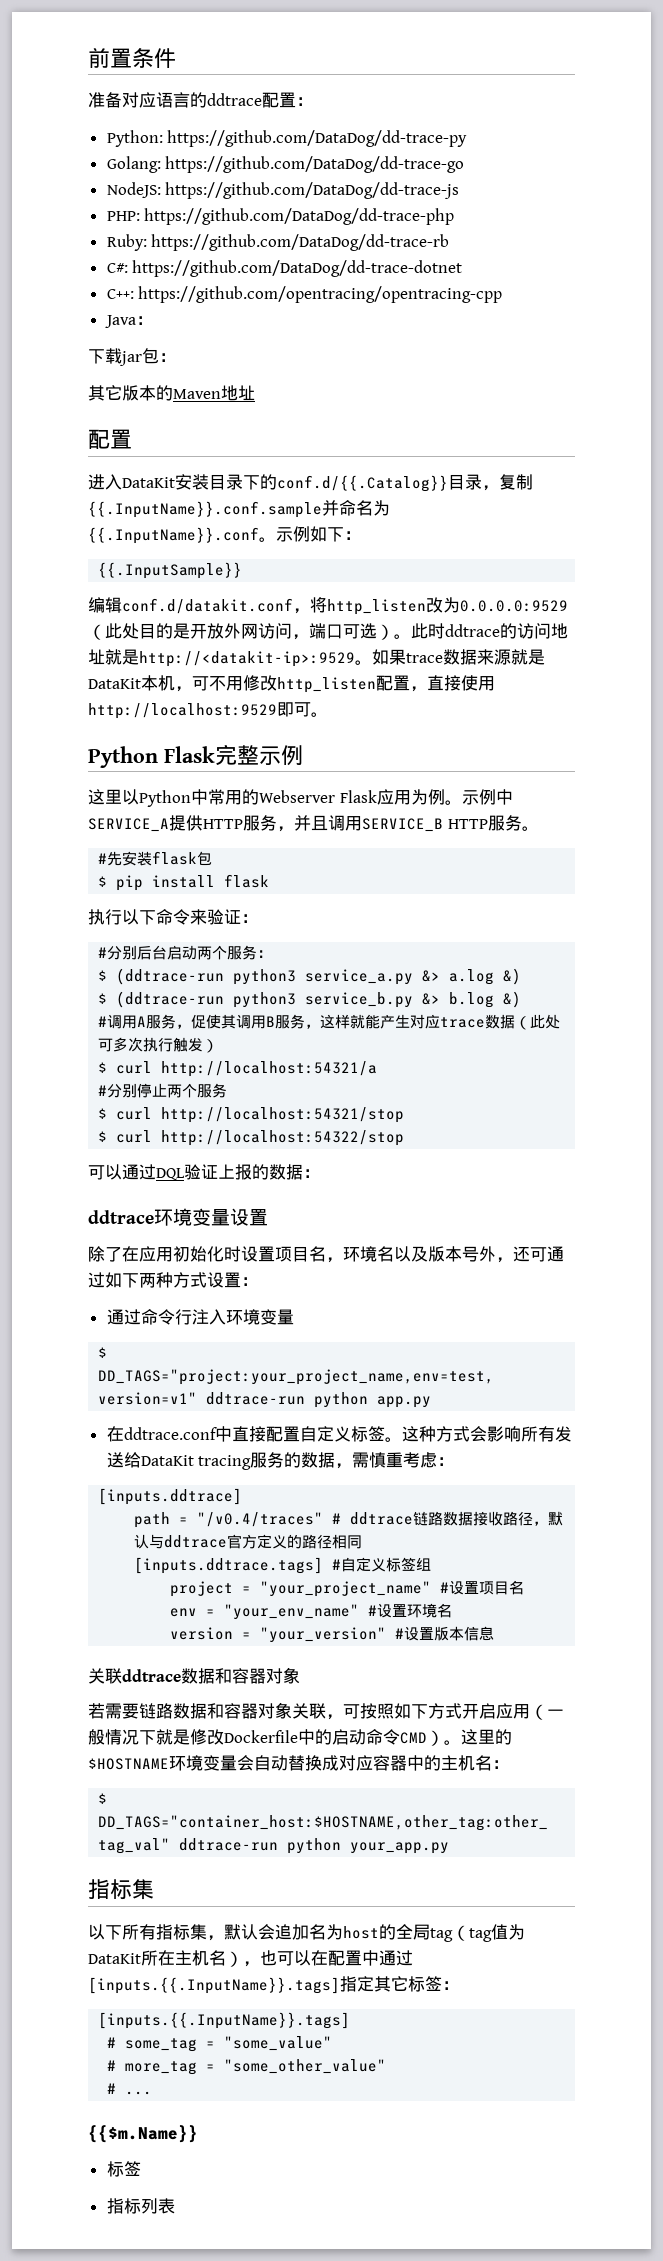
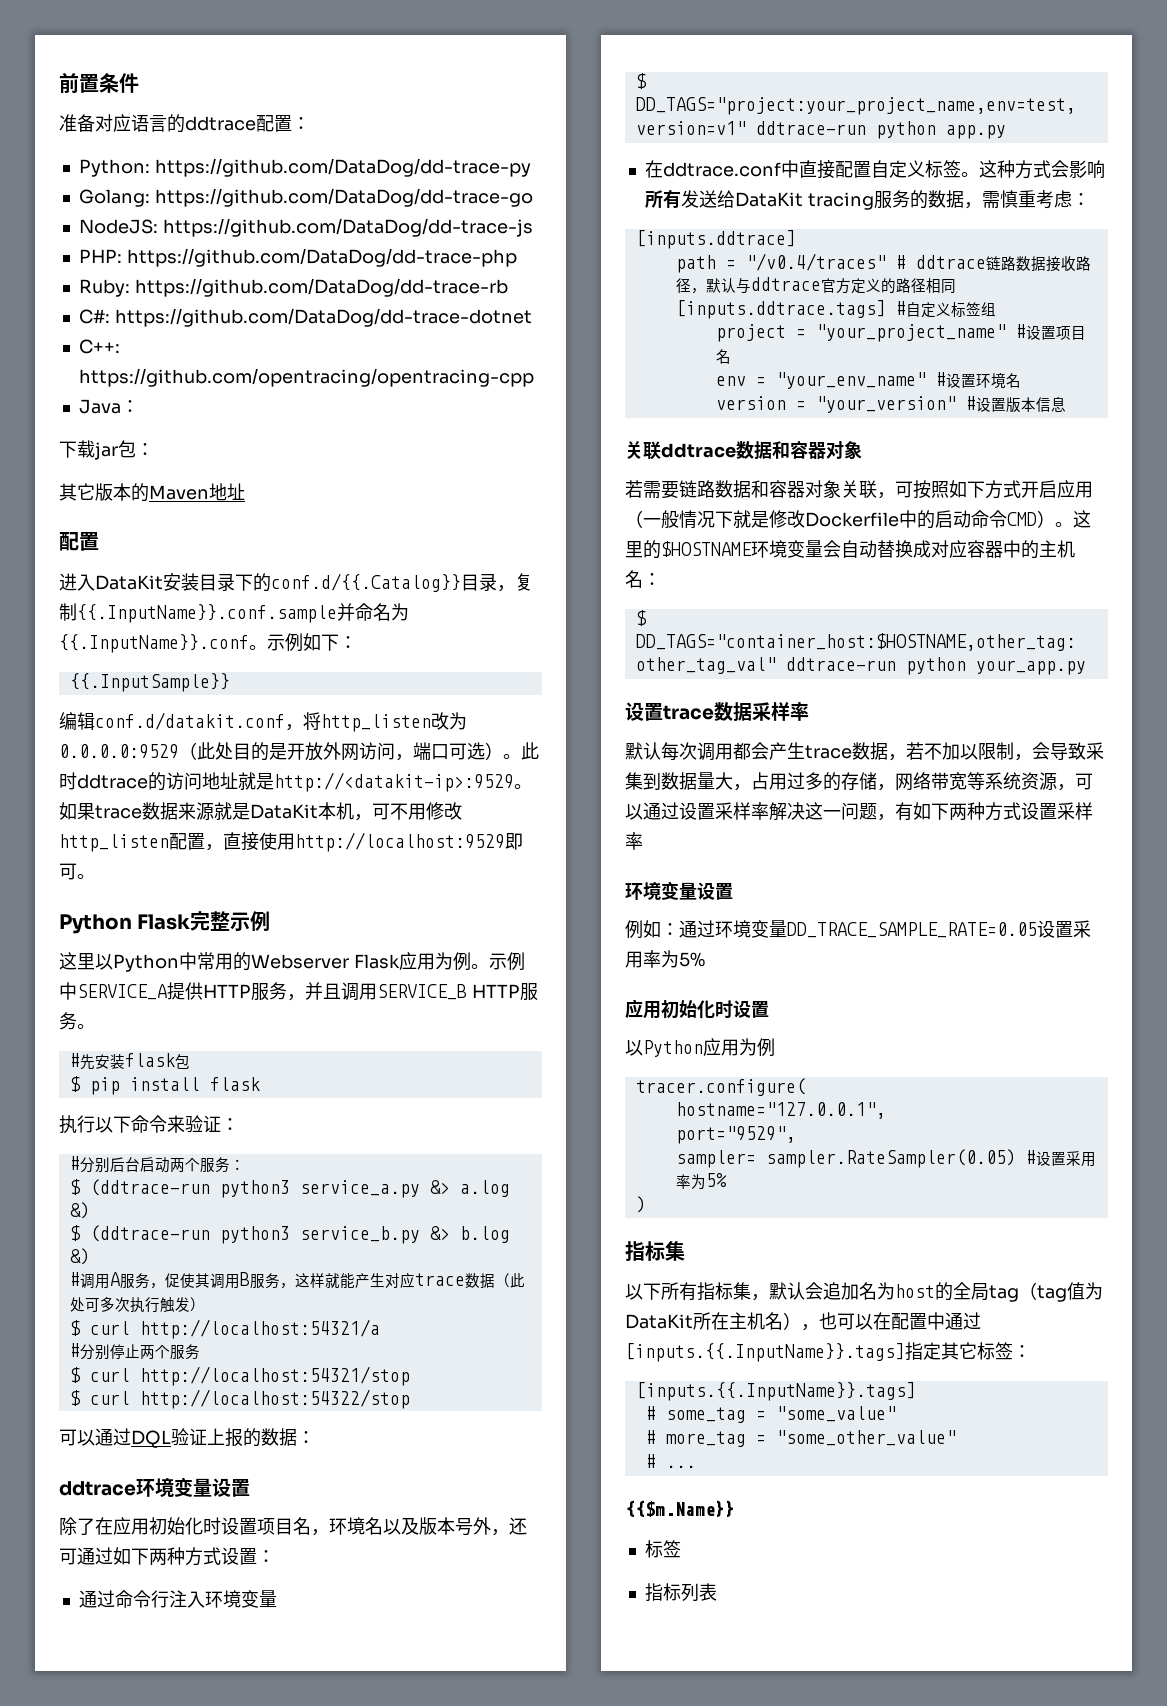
+ 设置trace数据采样率
+ 默认每次调用都会产生trace数据，若不加以限制，会导致采集到数据量大，占用过多的存储，网络带宽等系统资源，可以通过设置采样率解决这一问题，有如下两种方式设置采样率
+ 环境变量设置
+ 例如：通过环境变量DD_TRACE_SAMPLE_RATE=0.05设置采用率为5%
+ 应用初始化时设置
+ 以Python应用为例
+ tracer.configure(
+ hostname="127.0.0.1",
+ port="9529",
+ sampler= sampler.RateSampler(0.05) #设置采用率为5%
+ )

